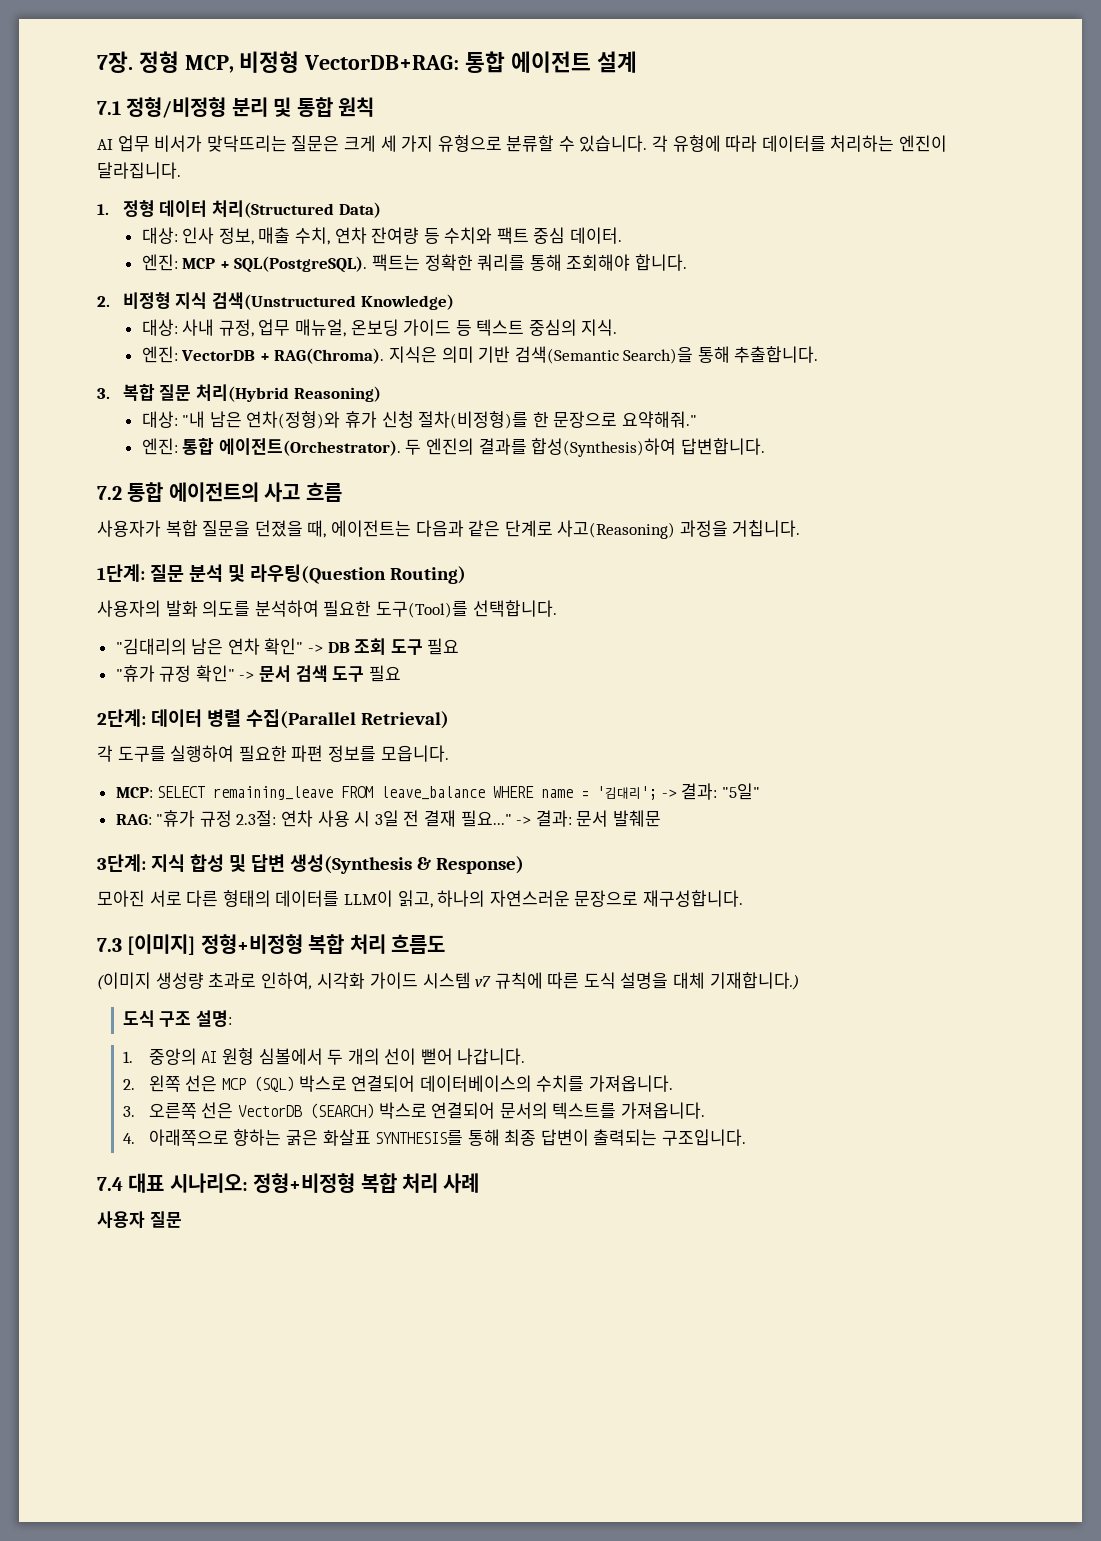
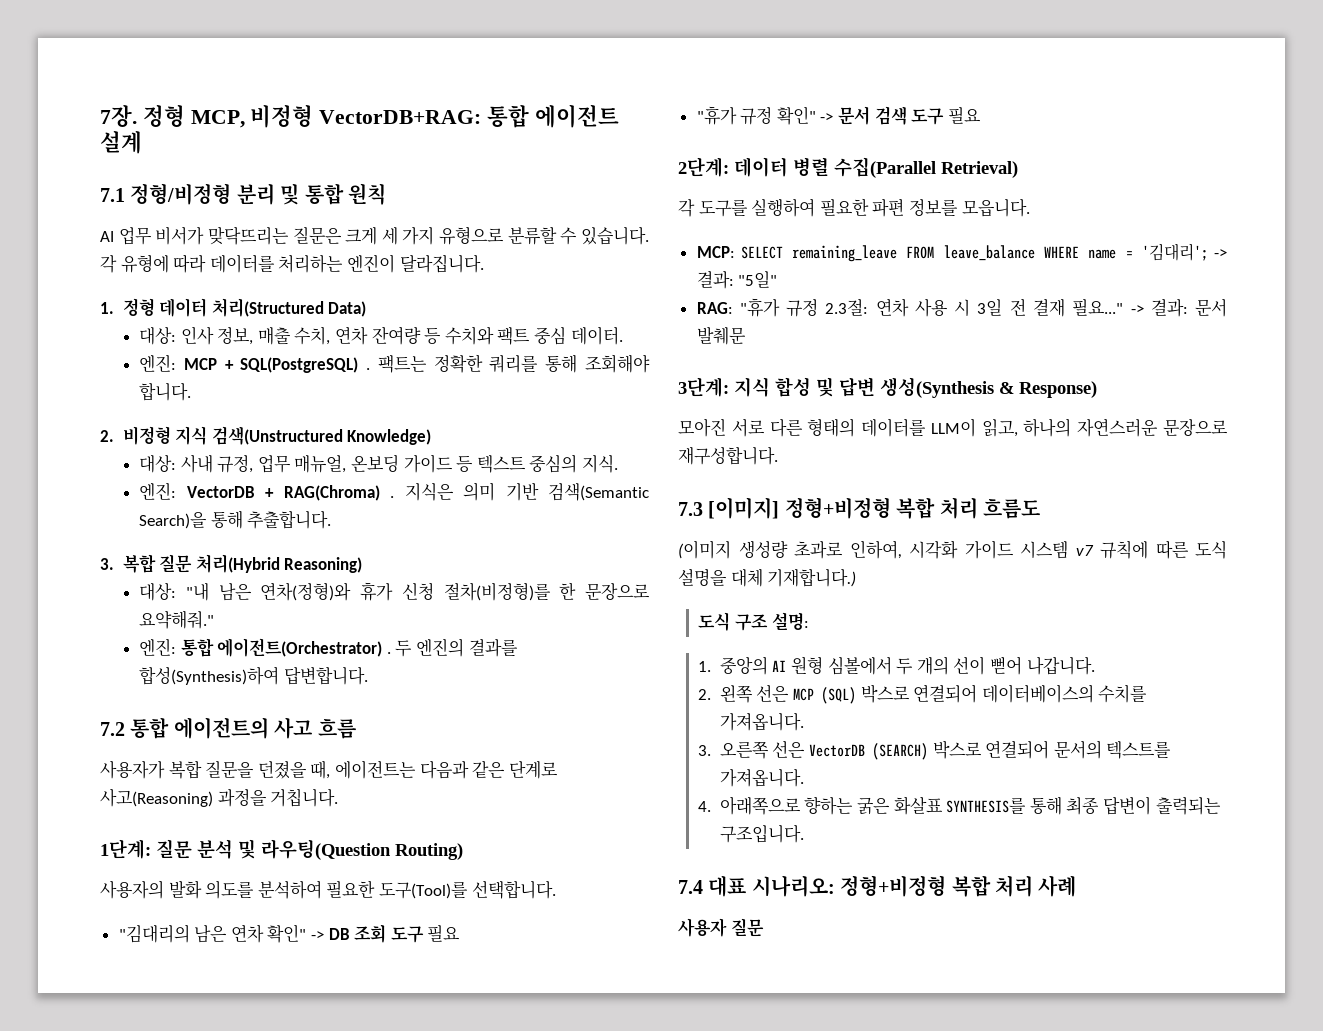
- 엔진: MCP + SQL(PostgreSQL).
+ 엔진: MCP + SQL(PostgreSQL) .
- 엔진: VectorDB + RAG(Chroma).
+ 엔진: VectorDB + RAG(Chroma) .
- 엔진: 통합 에이전트(Orchestrator).
+ 엔진: 통합 에이전트(Orchestrator) .

